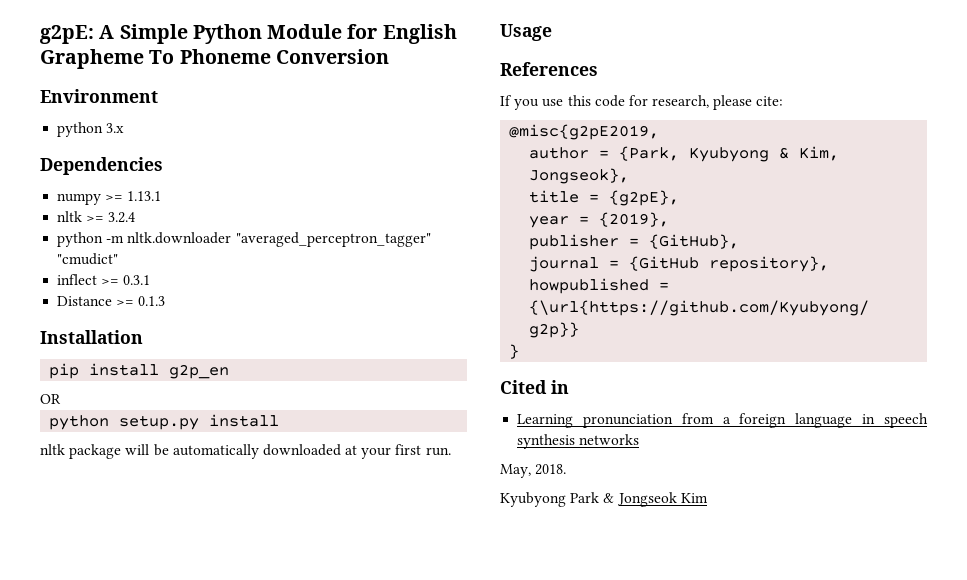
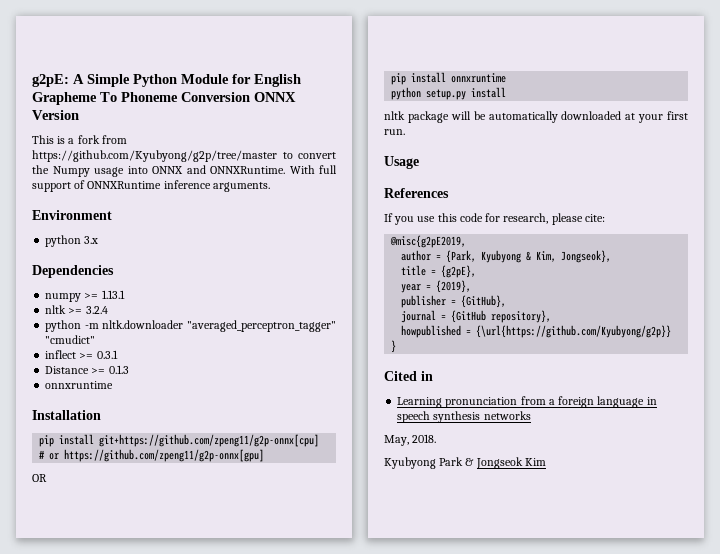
- g2pE: A Simple Python Module for English Grapheme To Phoneme Conversion
+ g2pE: A Simple Python Module for English Grapheme To Phoneme Conversion ONNX Version
+ This is a fork from https://github.com/Kyubyong/g2p/tree/master to convert the Numpy usage into ONNX and ONNXRuntime. With full support of ONNXRuntime inference arguments.
  Distance >= 0.1.3
+ onnxruntime
- pip install g2p_en
+ pip install git+https://github.com/zpeng11/g2p-onnx[cpu] # or https://github.com/zpeng11/g2p-onnx[gpu]
  OR
+ pip install onnxruntime

